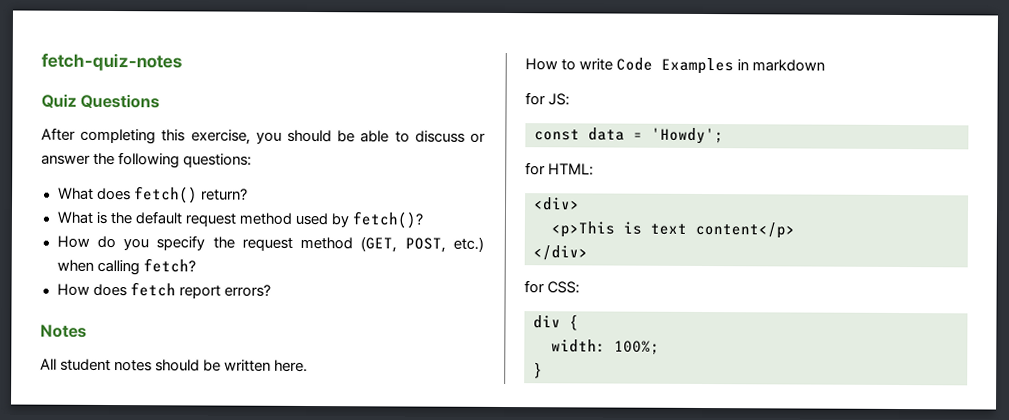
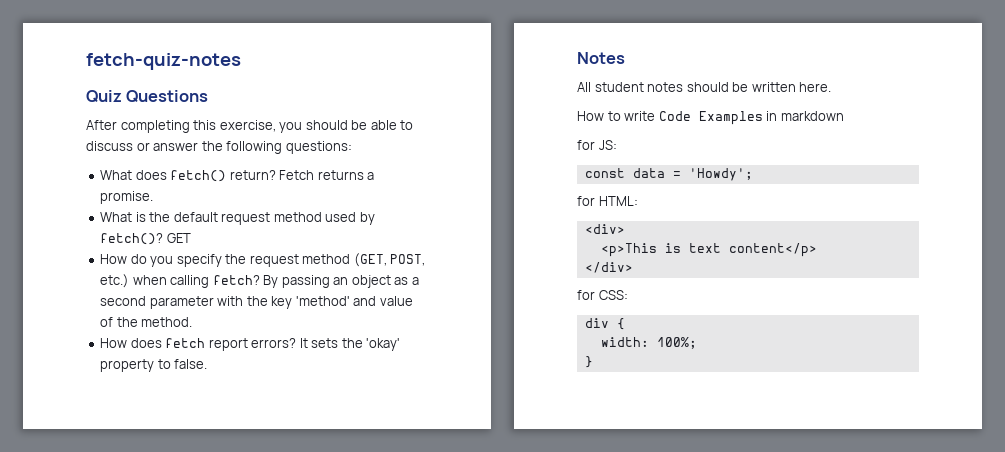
+ Fetch returns a promise.
+ GET
+ By passing an object as a second parameter with the key 'method' and value of the method.
+ It sets the 'okay' property to false.

